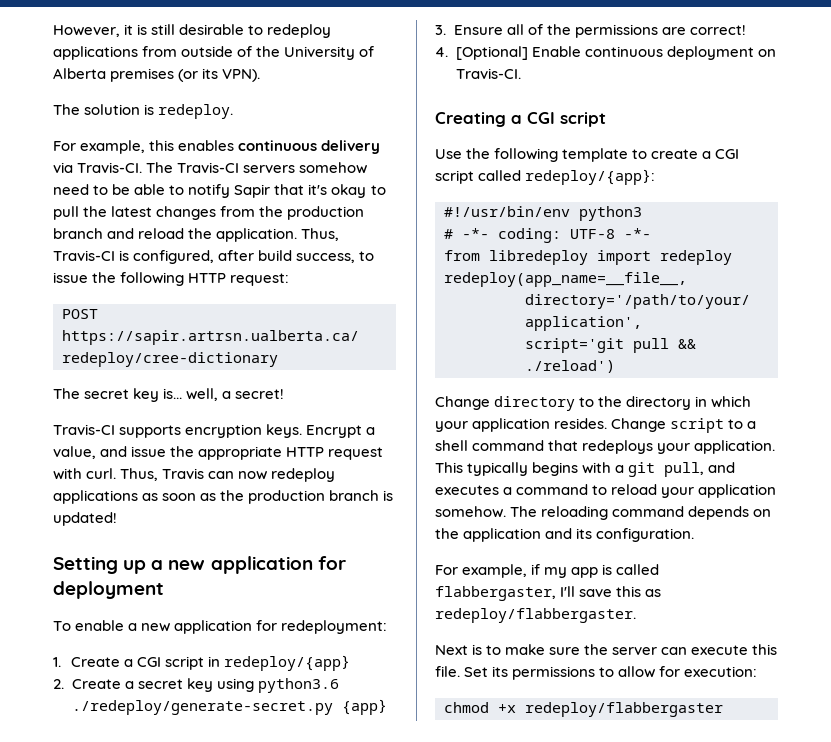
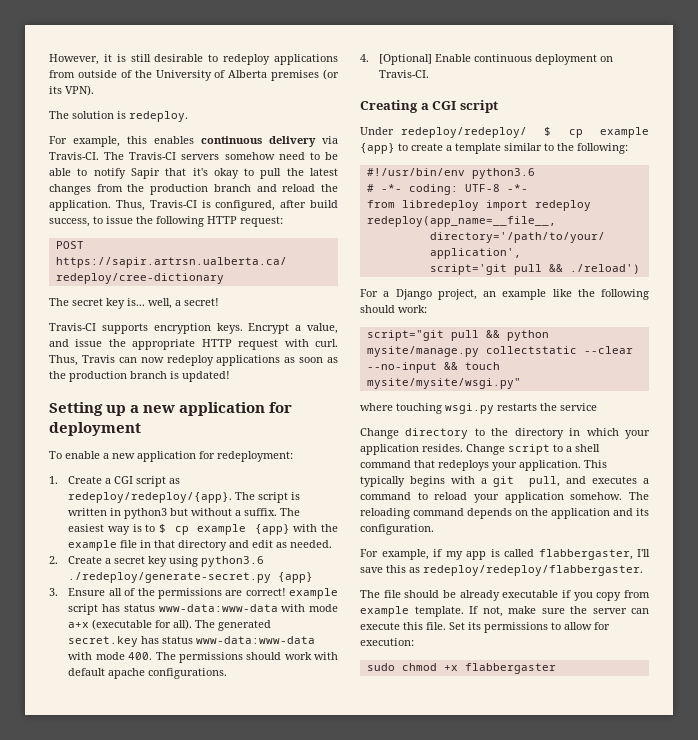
- 1. Create a CGI script in redeploy/{app}
+ 1. Create a CGI script as redeploy/redeploy/{app}. The script is written in python3 but without a suffix. The easiest way is to $ cp example {app} with the example file in that directory and edit as needed.
- 3. Ensure all of the permissions are correct!
+ 3. Ensure all of the permissions are correct! example script has status www-data:www-data with mode a+x (executable for all). The generated secret.key has status www-data:www-data with mode 400. The permissions should work with default apache configurations.
- Use the following template to create a CGI script called redeploy/{app}:
+ Under redeploy/redeploy/ $ cp example {app} to create a template similar to the following:
- #!/usr/bin/env python3
+ #!/usr/bin/env python3.6
+ For a Django project, an example like the following should work:
+ script="git pull && python mysite/manage.py collectstatic --clear --no-input && touch mysite/mysite/wsgi.py"
+ where touching wsgi.py restarts the service
- For example, if my app is called flabbergaster, I'll save this as redeploy/flabbergaster.
- Next is to make sure the server can execute this file.
+ For example, if my app is called flabbergaster, I'll save this as redeploy/redeploy/flabbergaster.
+ The file should be already executable if you copy from example template. If not, make sure the server can execute this file.
- chmod +x redeploy/flabbergaster
+ sudo chmod +x flabbergaster

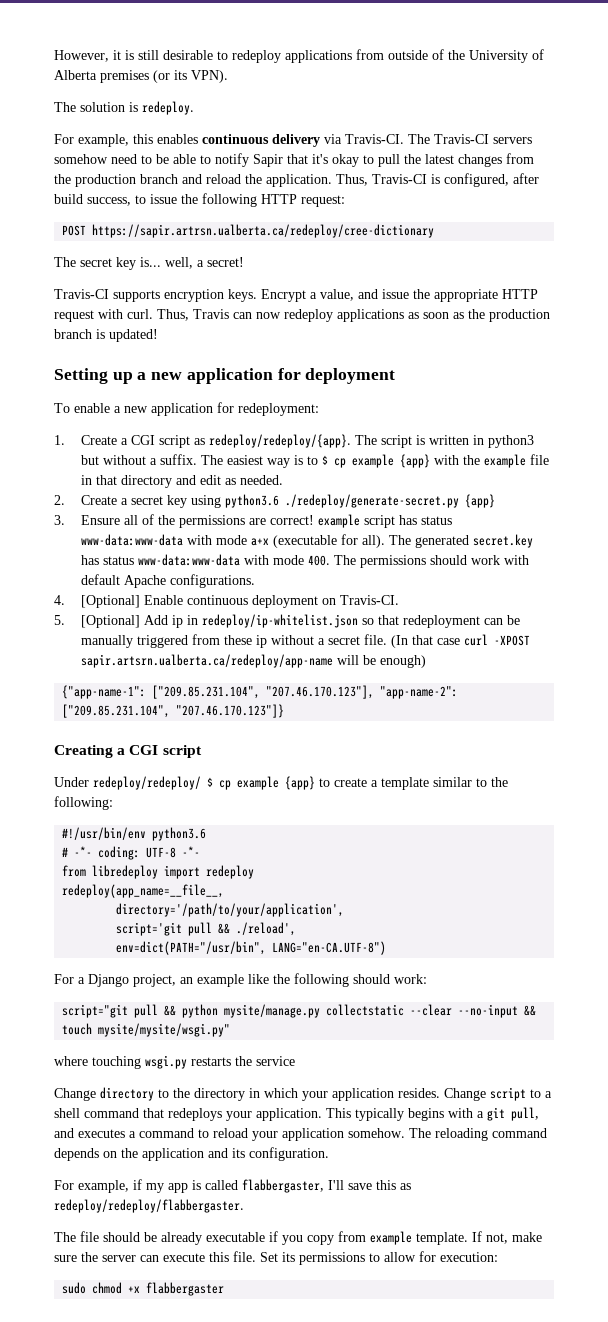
- The generated secret.key has status www-data:www-data with mode 400. The permissions should work with default apache configurations.
+ The generated secret.key has status www-data:www-data with mode 400. The permissions should work with default Apache configurations.
+ 5. [Optional] Add ip in redeploy/ip-whitelist.json so that redeployment can be manually triggered from these ip without a secret file. (In that case curl -XPOST sapir.artsrn.ualberta.ca/redeploy/app-name will be enough)
+ {"app-name-1": ["209.85.231.104", "207.46.170.123"], "app-name-2": ["209.85.231.104", "207.46.170.123"]}
- script='git pull && ./reload')
+ script='git pull && ./reload',
+ env=dict(PATH="/usr/bin", LANG="en-CA.UTF-8")

